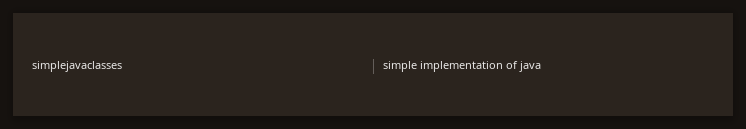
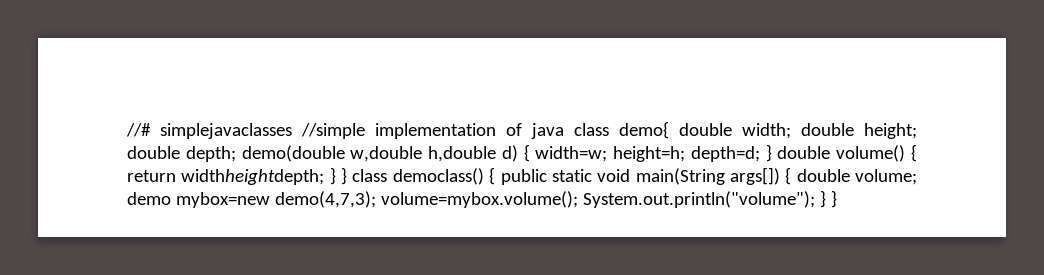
- simplejavaclasses
- simple implementation of java
+ //# simplejavaclasses //simple implementation of java class demo{ double width; double height; double depth; demo(double w,double h,double d) { width=w; height=h; depth=d; } double volume() { return widthheightdepth; } } class democlass() { public static void main(String args[]) { double volume; demo mybox=new demo(4,7,3); volume=mybox.volume(); System.out.println("volume"); } }

